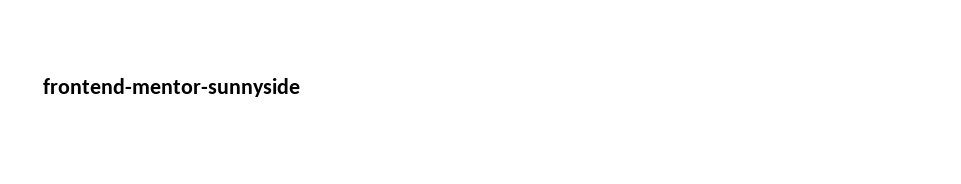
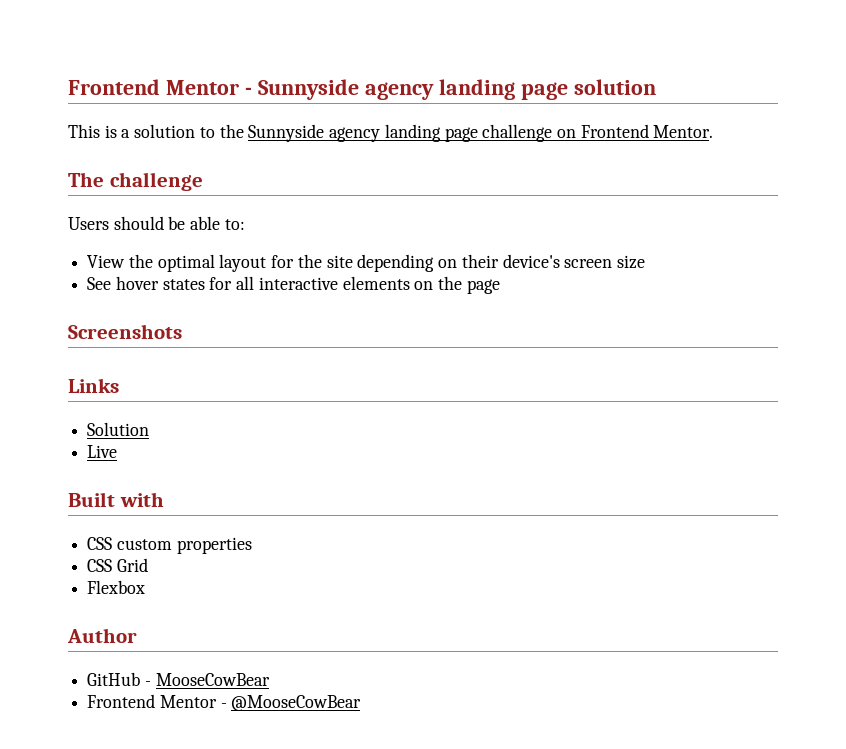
- frontend-mentor-sunnyside
+ Frontend Mentor - Sunnyside agency landing page solution
+ This is a solution to the Sunnyside agency landing page challenge on Frontend Mentor.
+ The challenge
+ Users should be able to:
+ View the optimal layout for the site depending on their device's screen size
+ See hover states for all interactive elements on the page
+ Screenshots
+ Links
+ Solution
+ Live
+ Built with
+ CSS custom properties
+ CSS Grid
+ Flexbox
+ Author
+ GitHub - MooseCowBear
+ Frontend Mentor - @MooseCowBear

